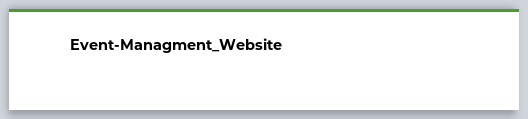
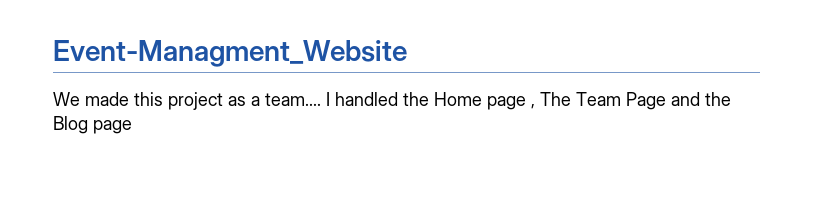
+ We made this project as a team.... I handled the Home page , The Team Page and the Blog page

